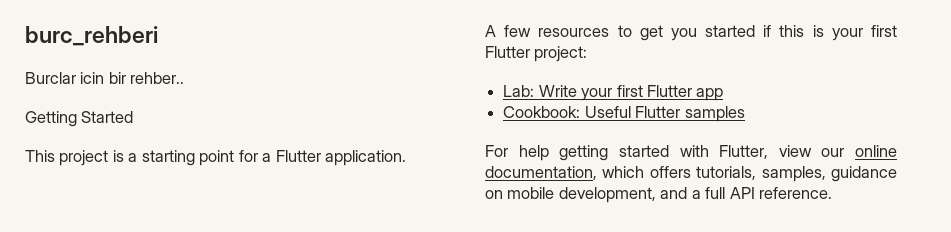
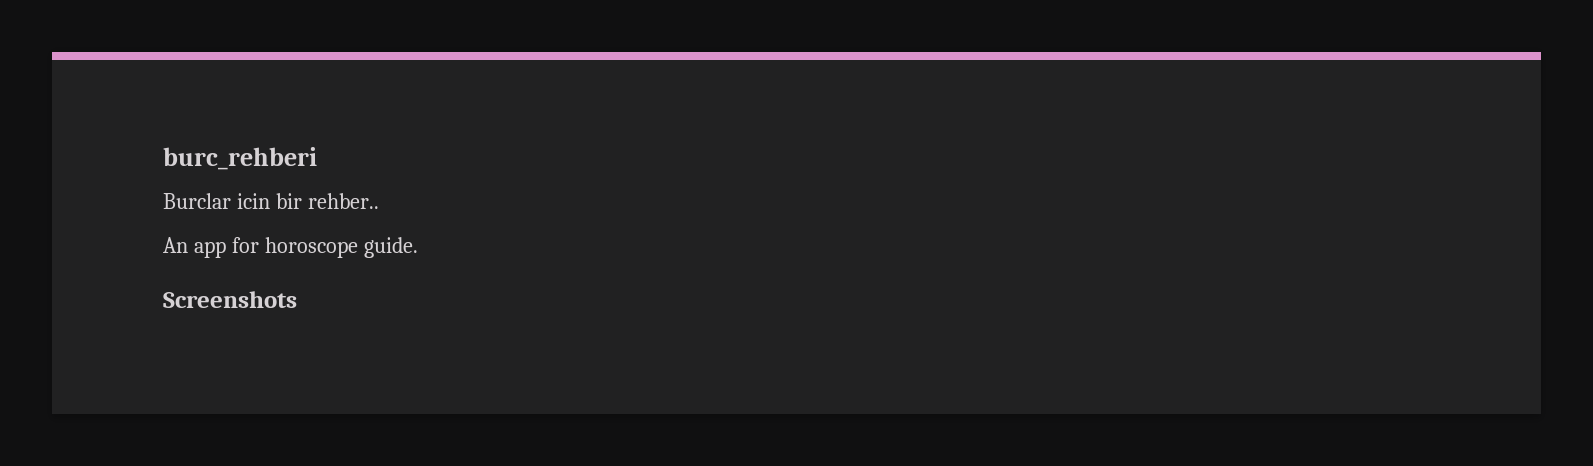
- Getting Started
- This project is a starting point for a Flutter application.
- A few resources to get you started if this is your first Flutter project:
- Lab: Write your first Flutter app
- Cookbook: Useful Flutter samples
- For help getting started with Flutter, view our online documentation, which offers tutorials, samples, guidance on mobile development, and a full API reference.
+ An app for horoscope guide.
+ Screenshots

